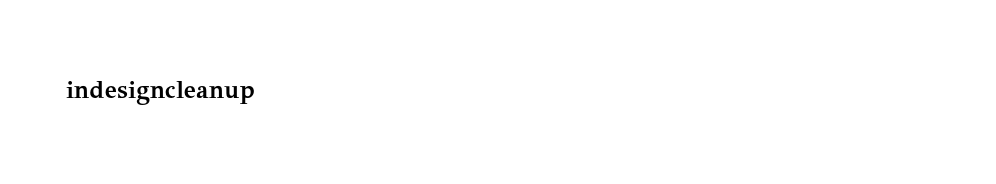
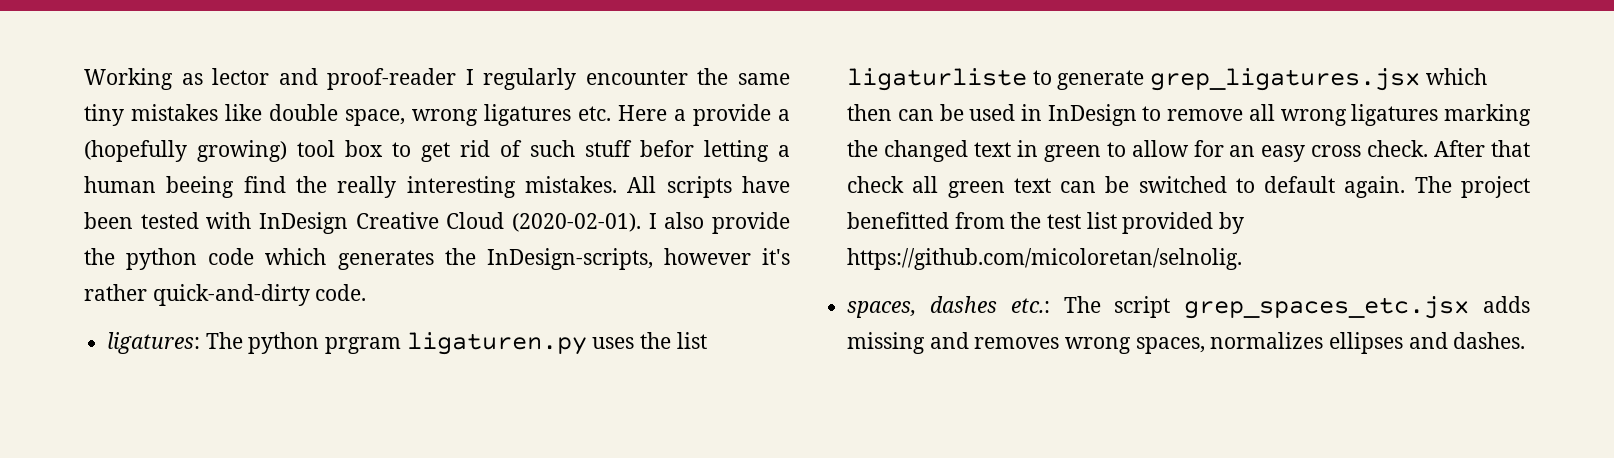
- indesigncleanup
+ Working as lector and proof-reader I regularly encounter the same tiny mistakes like double space, wrong ligatures etc. Here a provide a (hopefully growing) tool box to get rid of such stuff befor letting a human beeing find the really interesting mistakes. All scripts have been tested with InDesign Creative Cloud (2020-02-01). I also provide the python code which generates the InDesign-scripts, however it's rather quick-and-dirty code.
+ ligatures: The python prgram ligaturen.py uses the list ligaturliste to generate grep_ligatures.jsx which then can be used in InDesign to remove all wrong ligatures marking the changed text in green to allow for an easy cross check. After that check all green text can be switched to default again. The project benefitted from the test list provided by https://github.com/micoloretan/selnolig.
+ spaces, dashes etc.: The script grep_spaces_etc.jsx adds missing and removes wrong spaces, normalizes ellipses and dashes.

